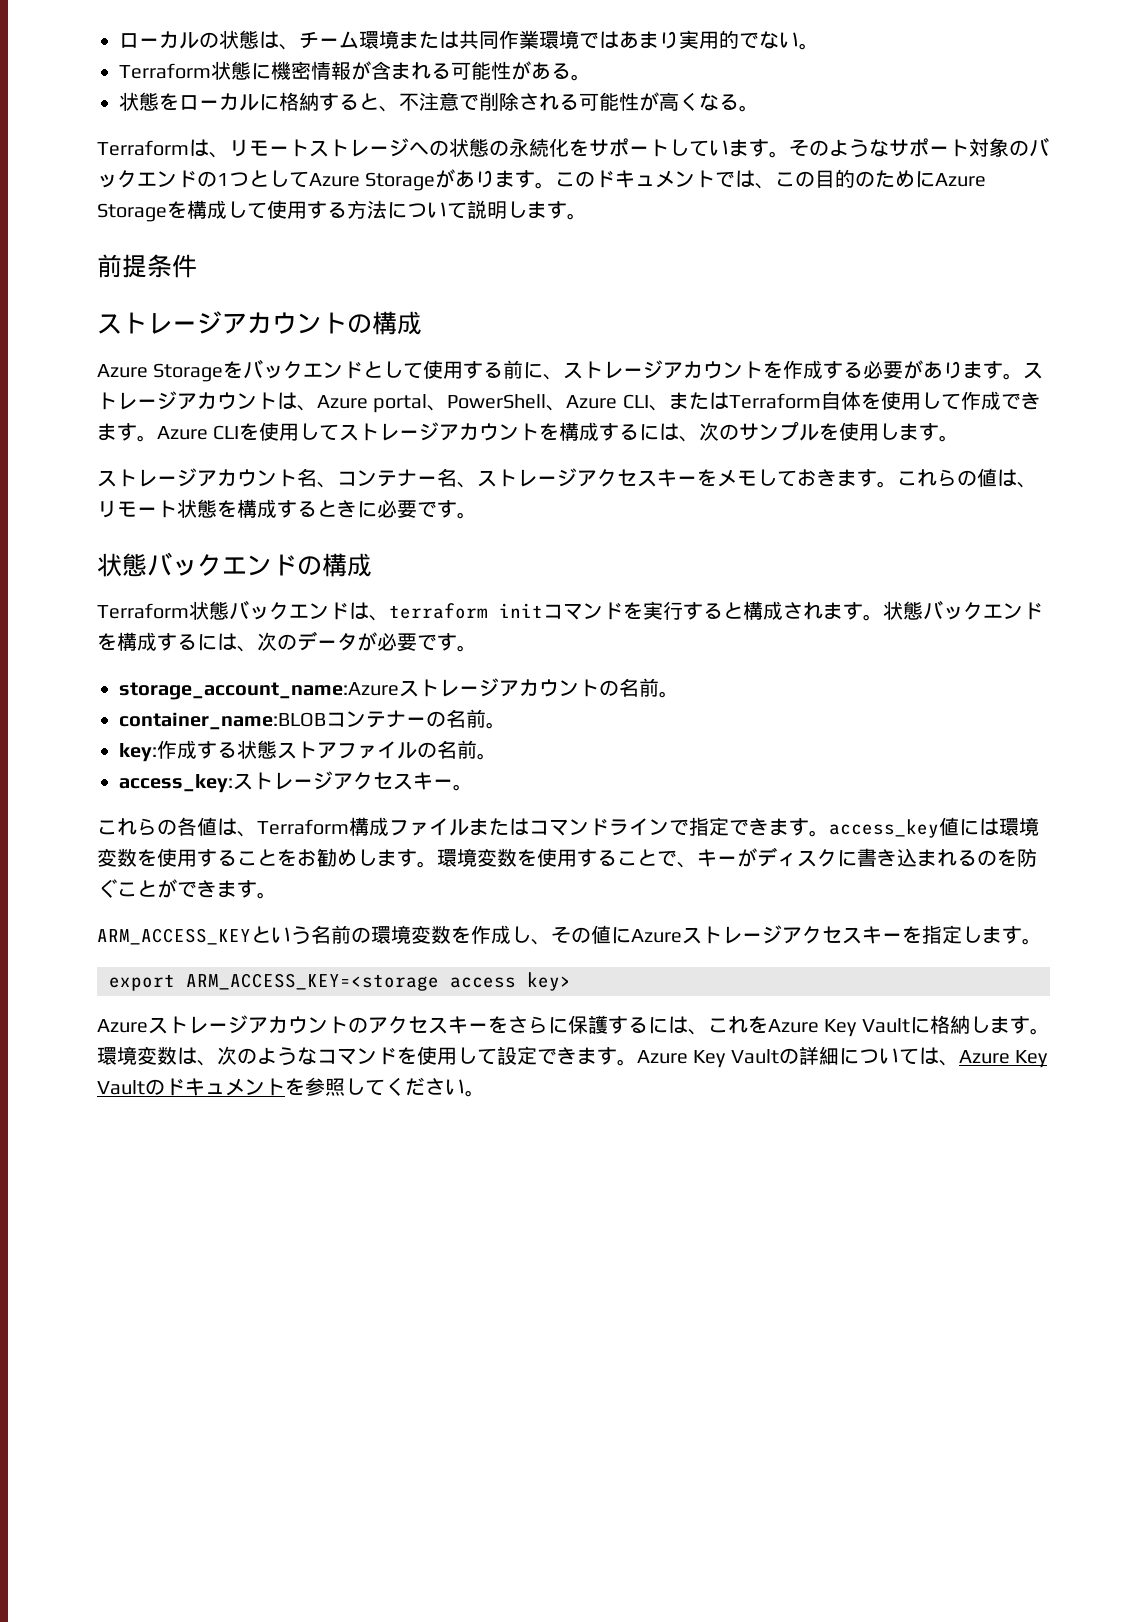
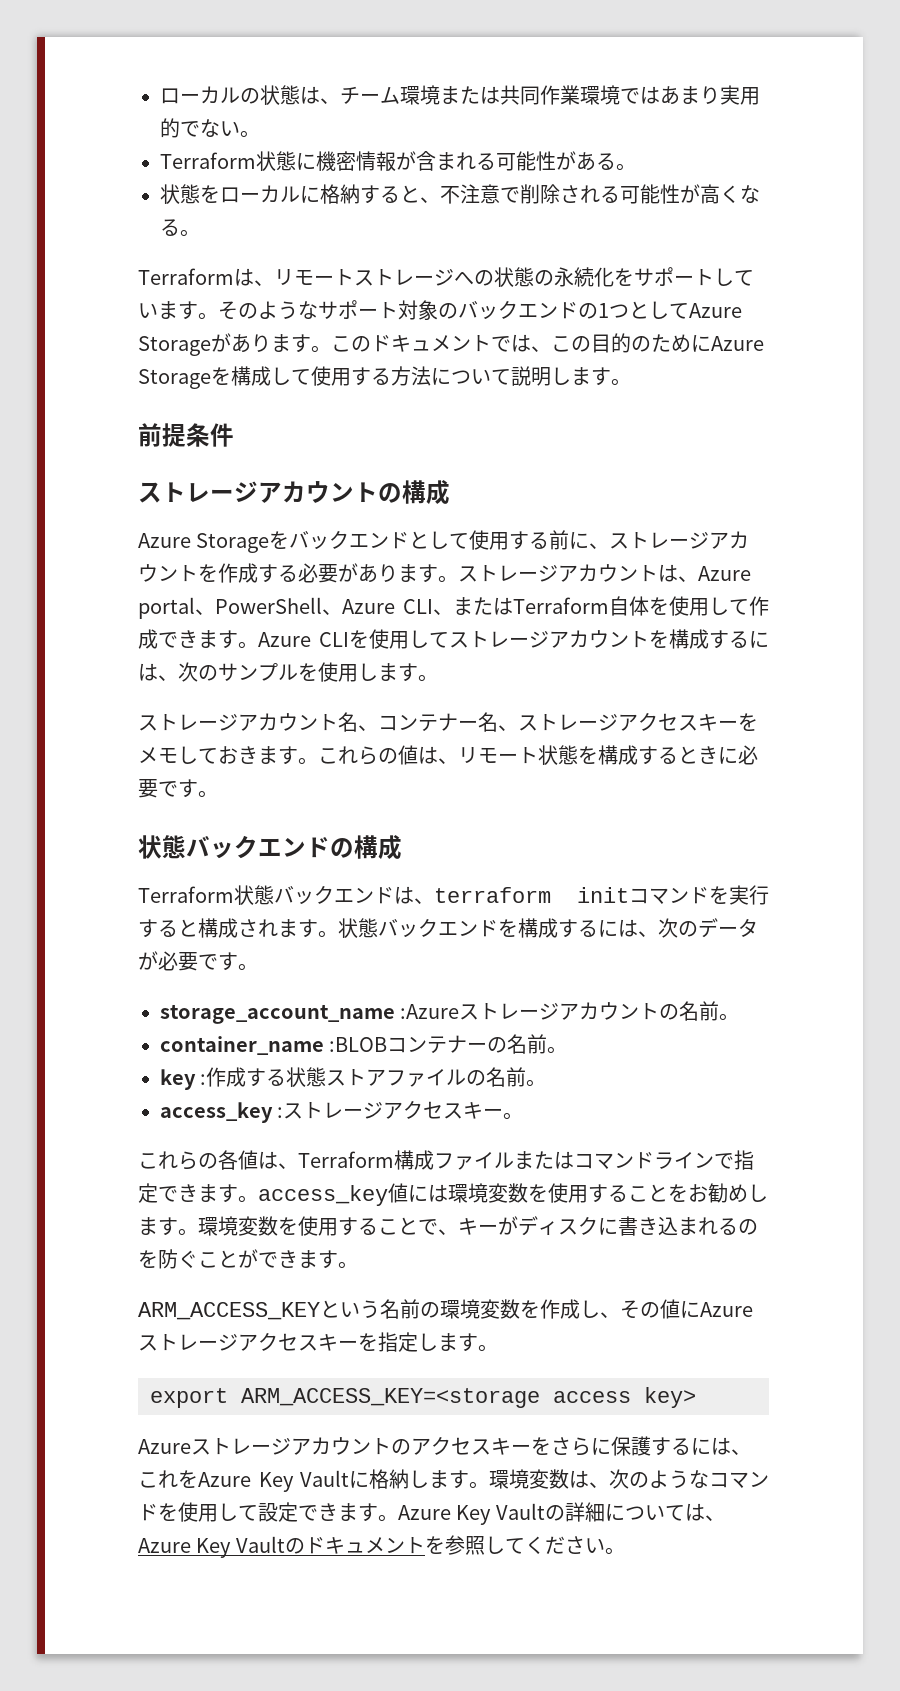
- storage_account_name:Azureストレージアカウントの名前。
+ storage_account_name :Azureストレージアカウントの名前。
- container_name:BLOBコンテナーの名前。
+ container_name :BLOBコンテナーの名前。
- key:作成する状態ストアファイルの名前。
+ key :作成する状態ストアファイルの名前。
- access_key:ストレージアクセスキー。
+ access_key :ストレージアクセスキー。

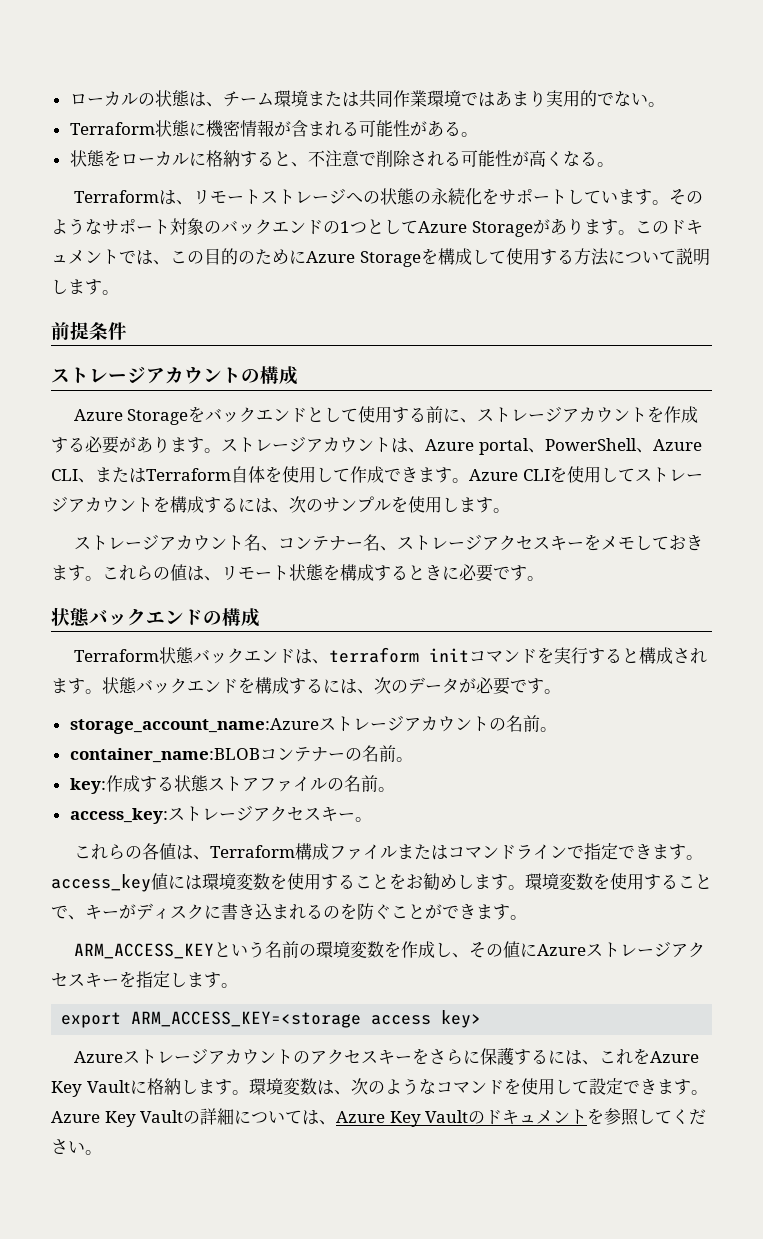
- storage_account_name :Azureストレージアカウントの名前。
+ storage_account_name:Azureストレージアカウントの名前。
- container_name :BLOBコンテナーの名前。
+ container_name:BLOBコンテナーの名前。
- key :作成する状態ストアファイルの名前。
+ key:作成する状態ストアファイルの名前。
- access_key :ストレージアクセスキー。
+ access_key:ストレージアクセスキー。

